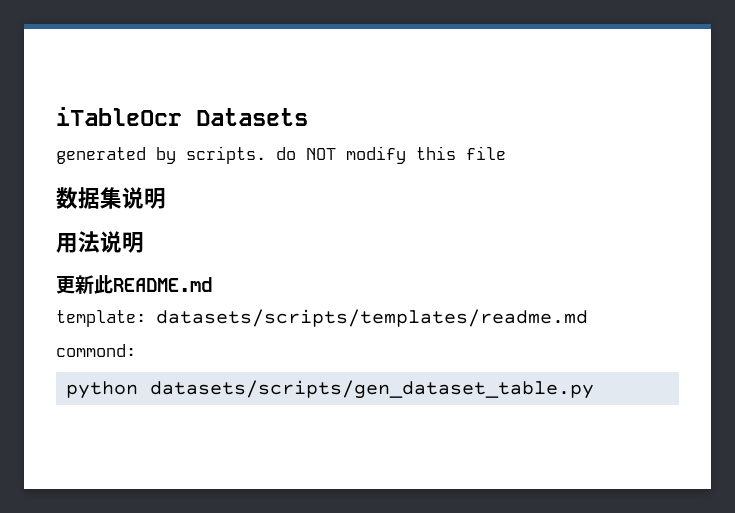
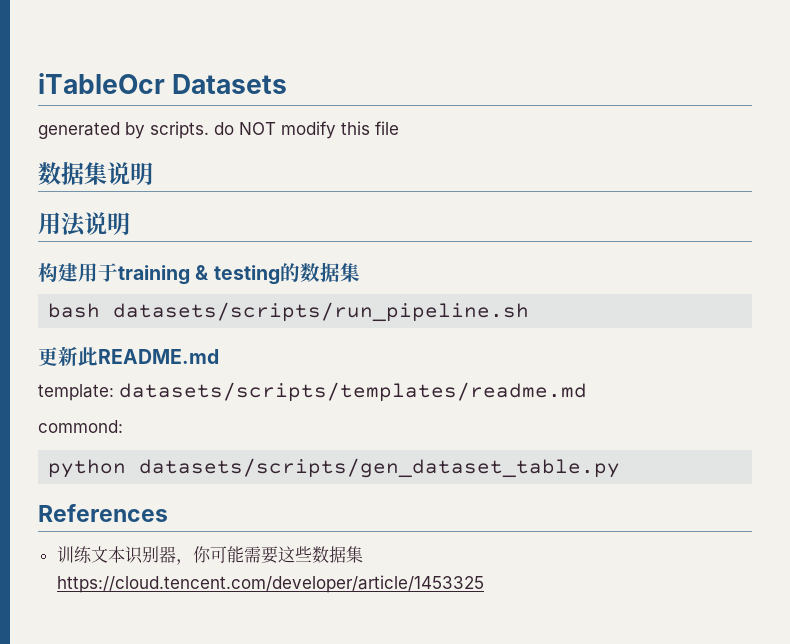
+ 构建用于training & testing的数据集
+ bash datasets/scripts/run_pipeline.sh
+ References
+ 训练文本识别器，你可能需要这些数据集https://cloud.tencent.com/developer/article/1453325

